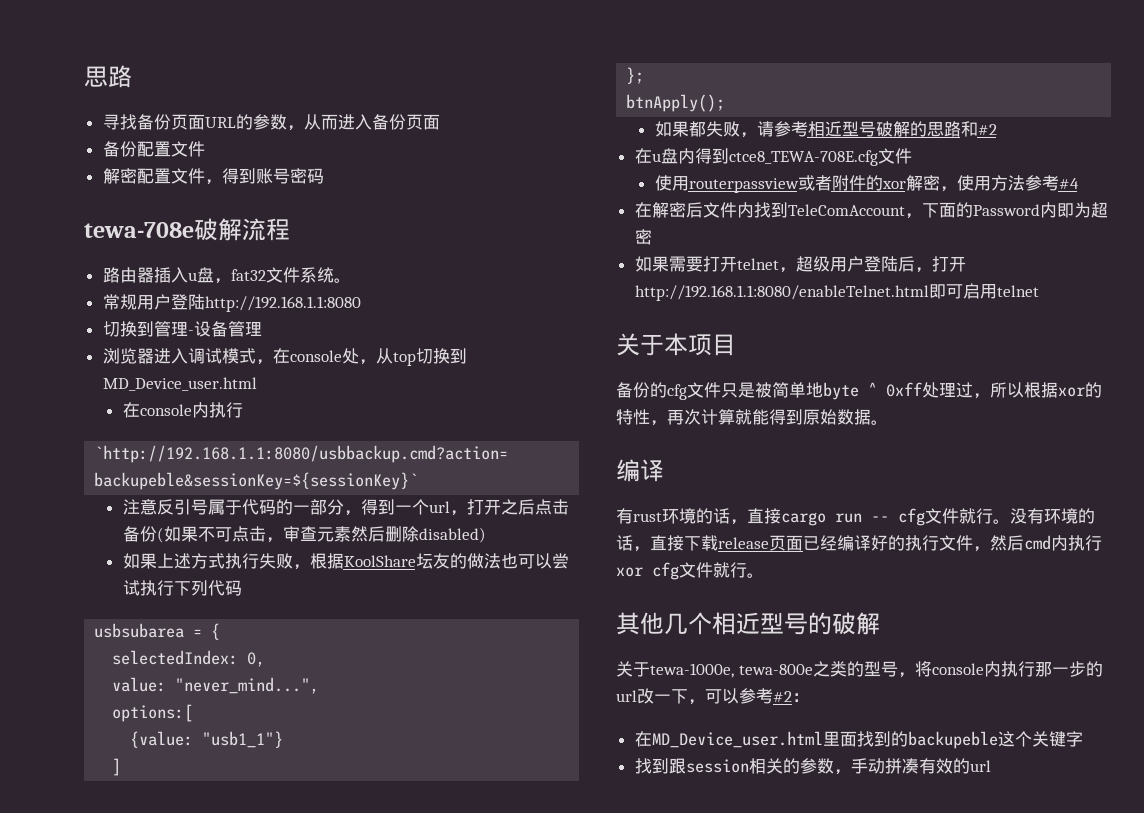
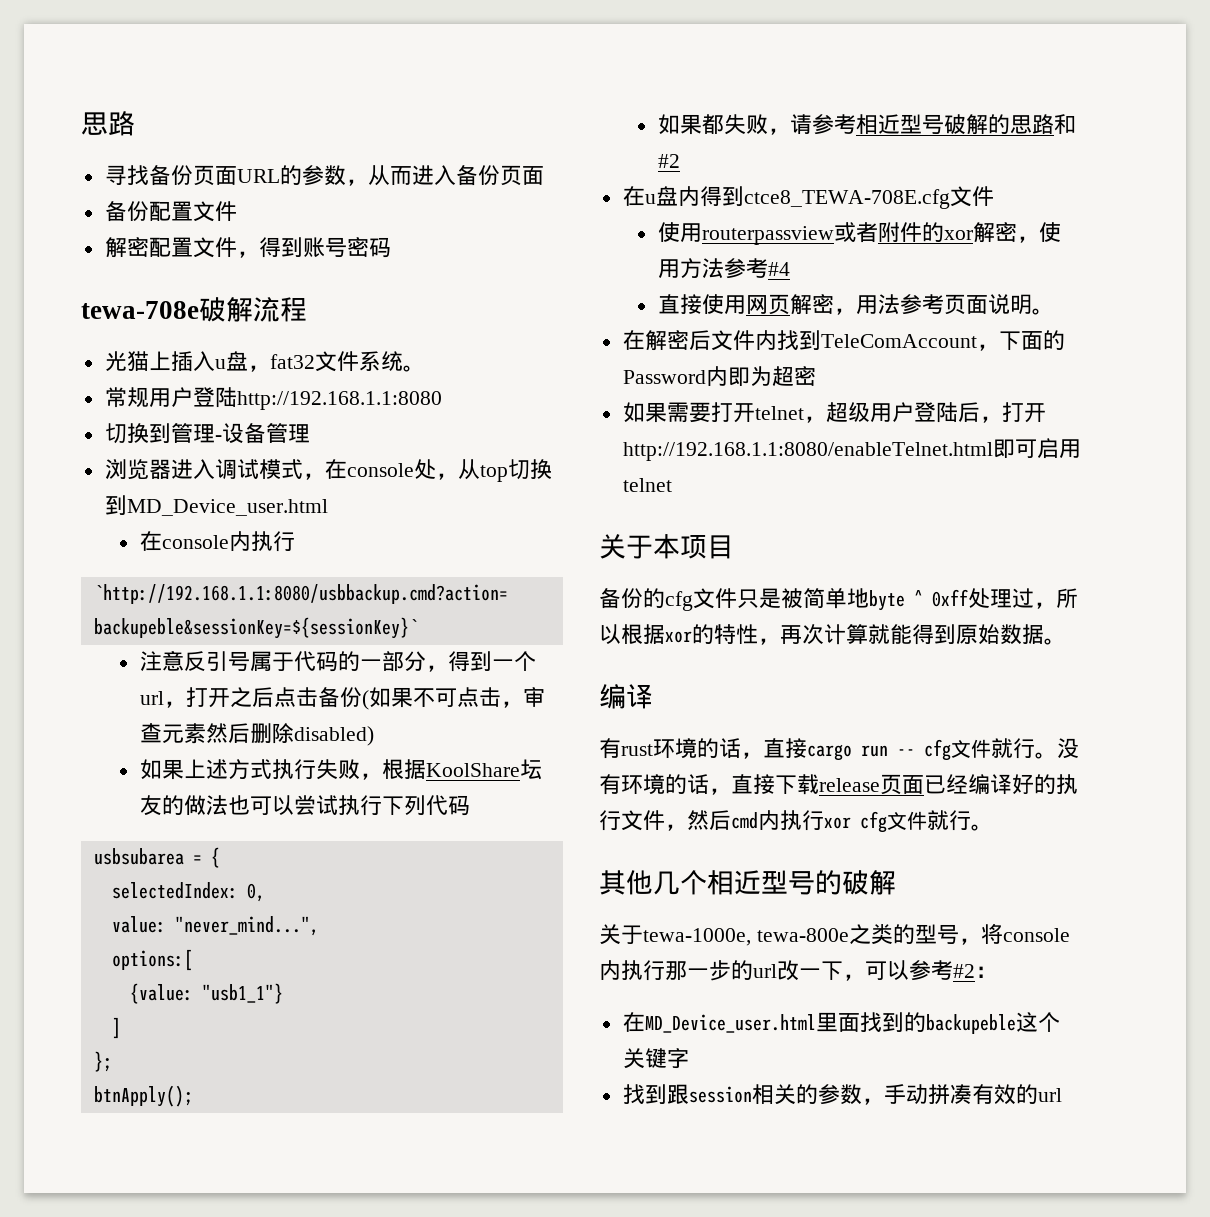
- 路由器插入u盘，fat32文件系统。
+ 光猫上插入u盘，fat32文件系统。
+ 直接使用网页解密，用法参考页面说明。

